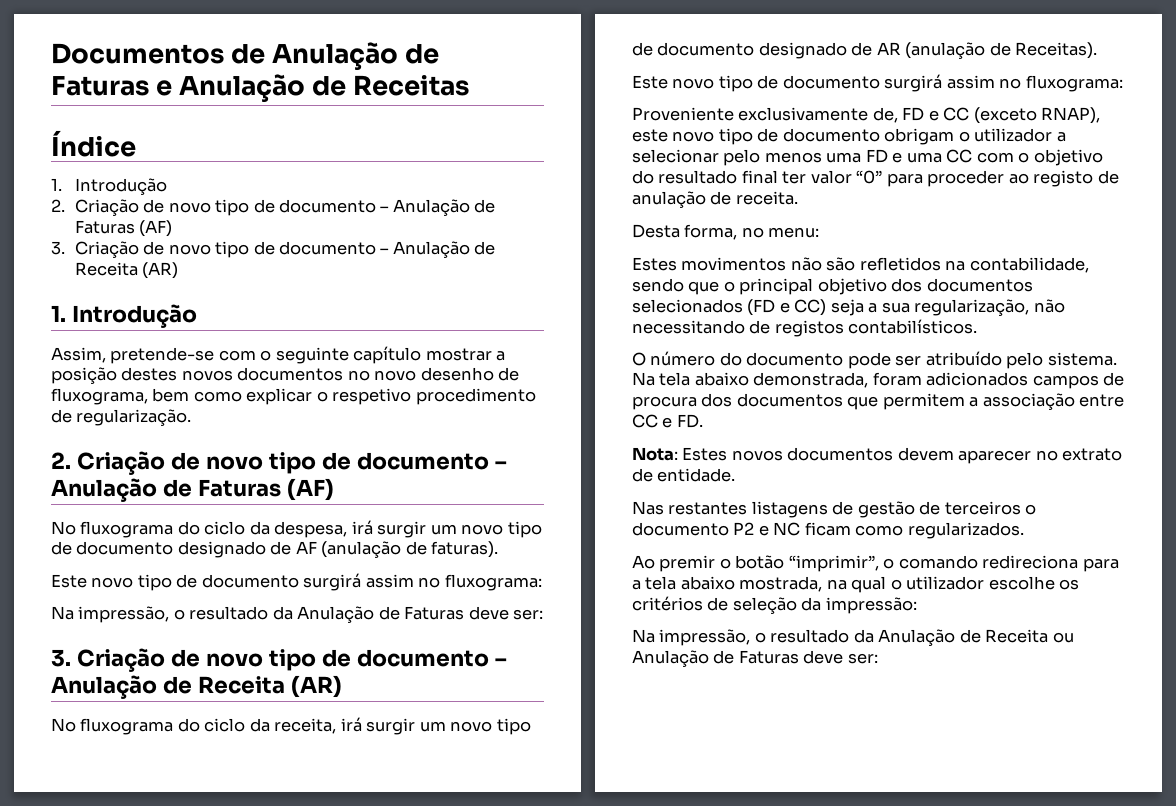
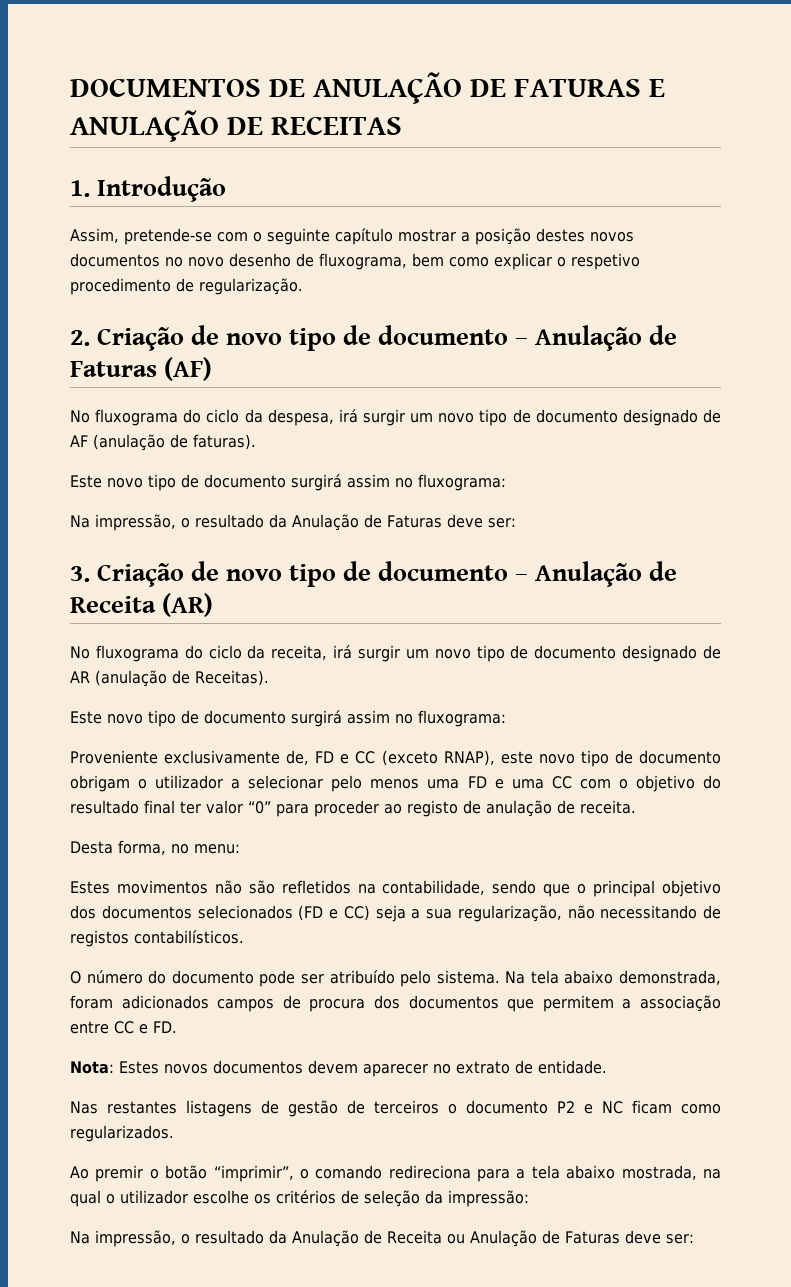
- Documentos de Anulação de Faturas e Anulação de Receitas
- Índice
- 1. Introdução
- 2. Criação de novo tipo de documento – Anulação de Faturas (AF)
- 3. Criação de novo tipo de documento – Anulação de Receita (AR)
+ DOCUMENTOS DE ANULAÇÃO DE FATURAS E ANULAÇÃO DE RECEITAS

